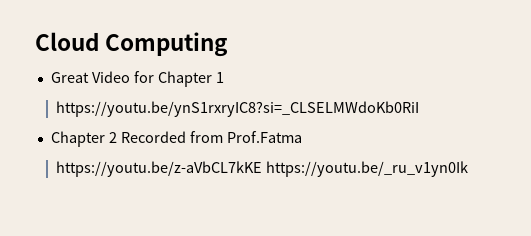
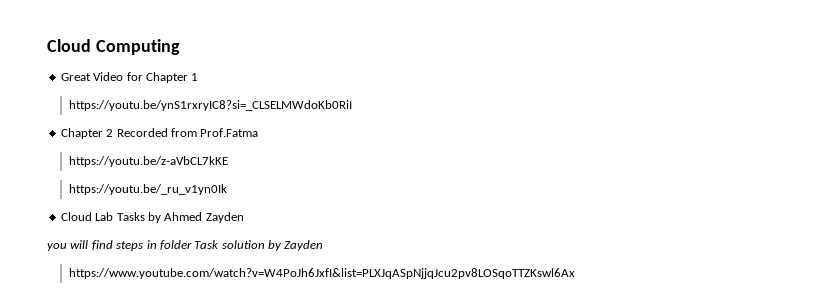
- https://youtu.be/z-aVbCL7kKE https://youtu.be/_ru_v1yn0Ik
+ https://youtu.be/z-aVbCL7kKE
+ https://youtu.be/_ru_v1yn0Ik
+ Cloud Lab Tasks by Ahmed Zayden
+ you will find steps in folder Task solution by Zayden
+ https://www.youtube.com/watch?v=W4PoJh6JxfI&list=PLXJqASpNjjqJcu2pv8LOSqoTTZKswl6Ax

